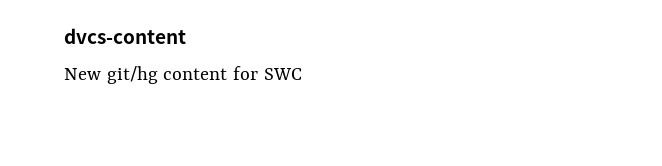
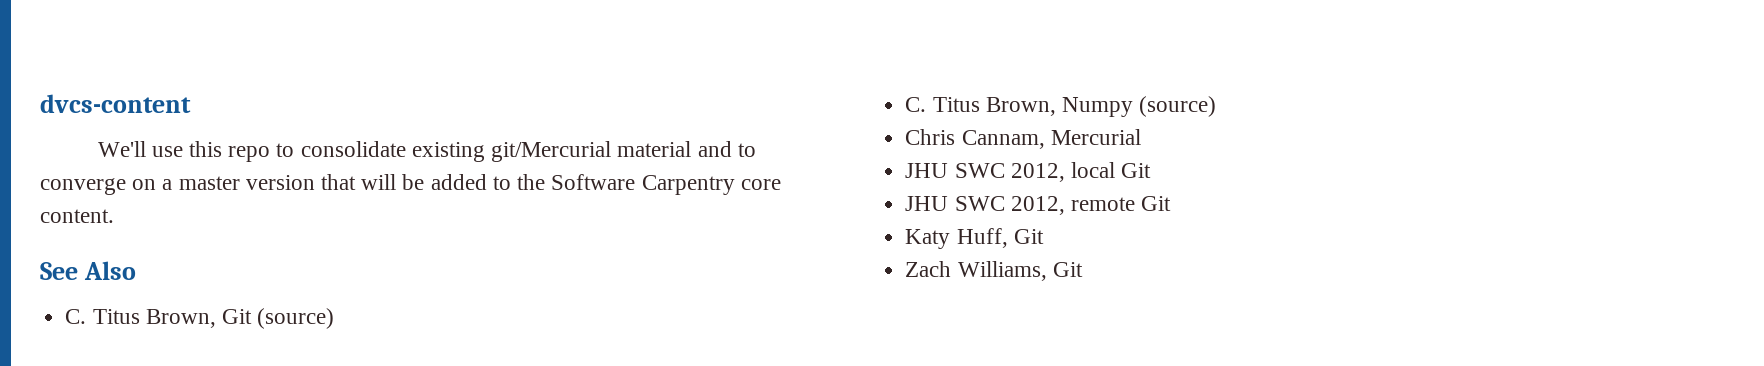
- New git/hg content for SWC
+ We'll use this repo to consolidate existing git/Mercurial material and to converge on a master version that will be added to the Software Carpentry core content.
+ See Also
+ C. Titus Brown, Git (source)
+ C. Titus Brown, Numpy (source)
+ Chris Cannam, Mercurial
+ JHU SWC 2012, local Git
+ JHU SWC 2012, remote Git
+ Katy Huff, Git
+ Zach Williams, Git

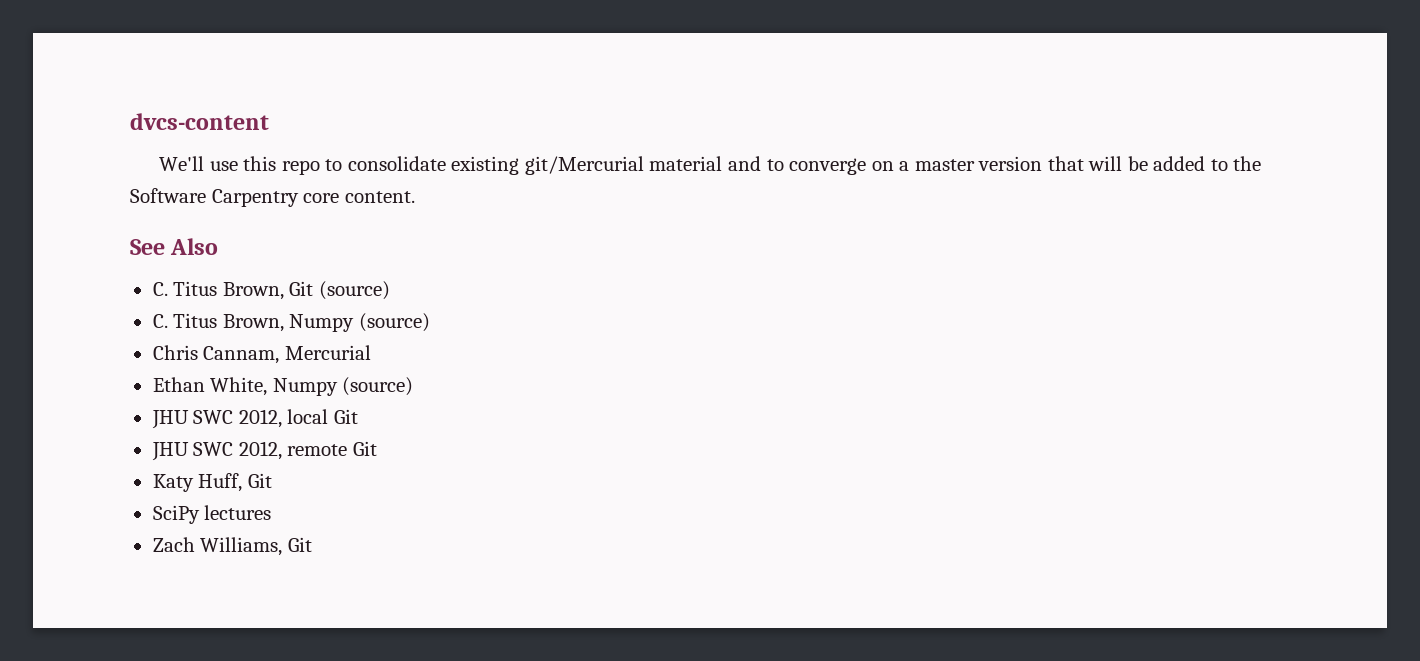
+ Ethan White, Numpy (source)
+ SciPy lectures

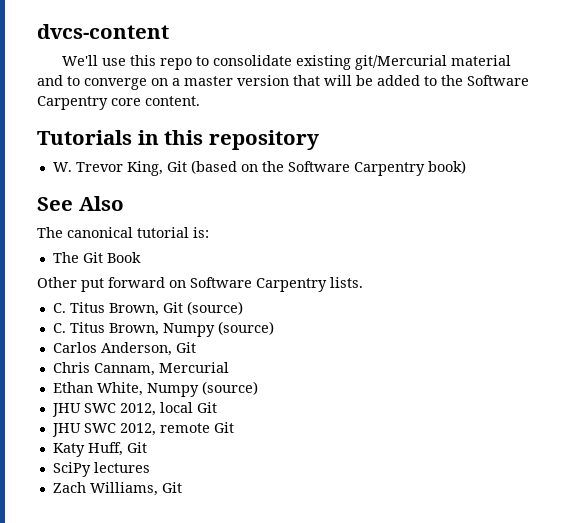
+ Tutorials in this repository
+ W. Trevor King, Git (based on the Software Carpentry book)
  See Also
+ The canonical tutorial is:
+ The Git Book
+ Other put forward on Software Carpentry lists.
+ Carlos Anderson, Git

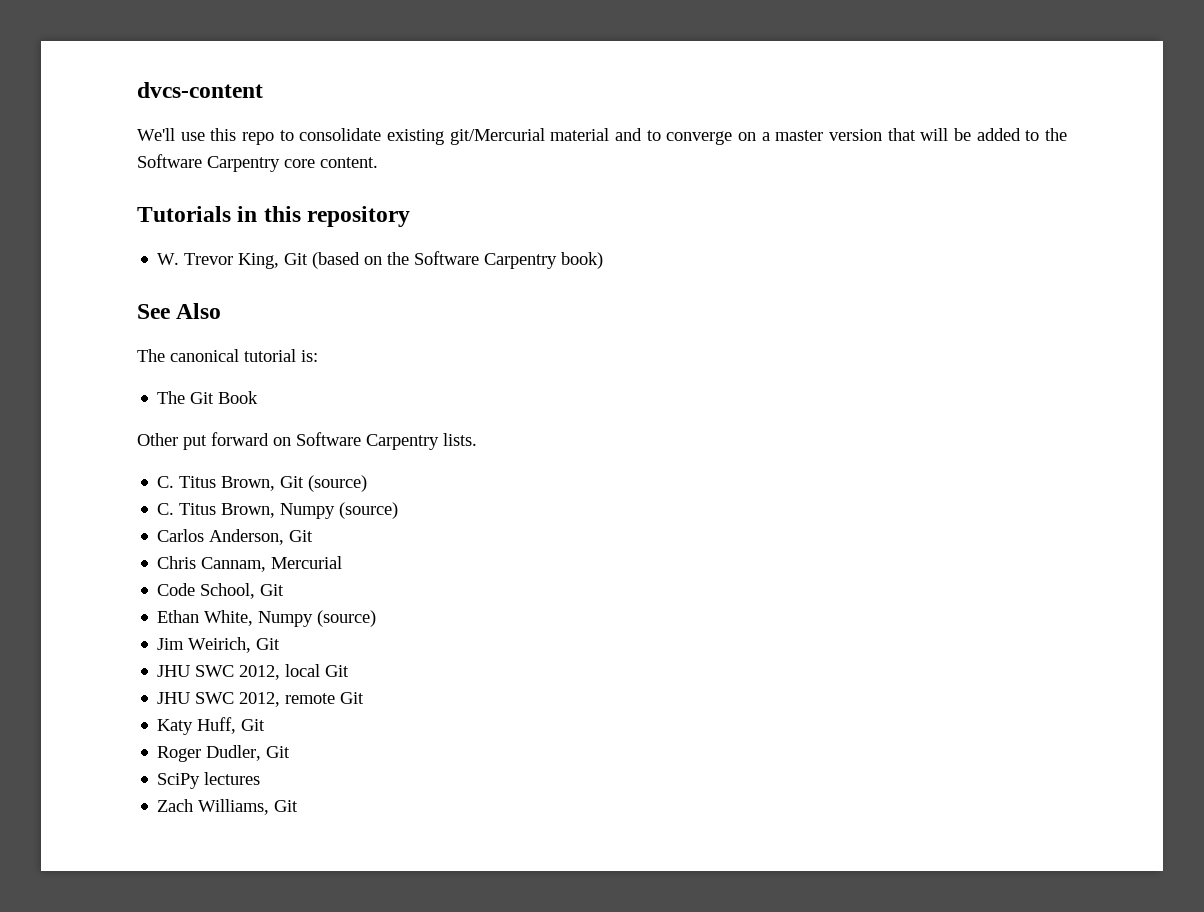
+ Code School, Git
+ Jim Weirich, Git
+ Roger Dudler, Git

